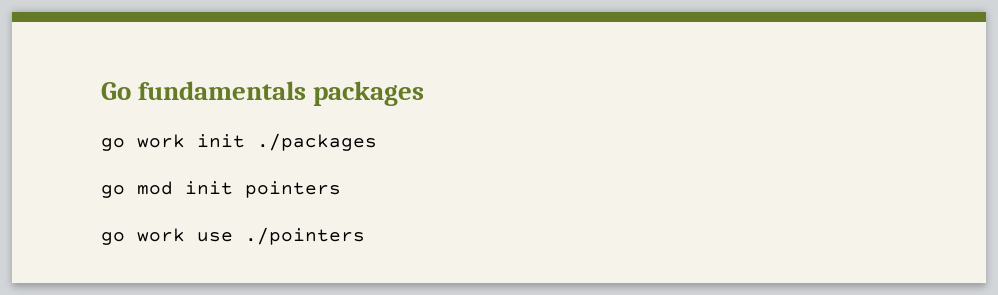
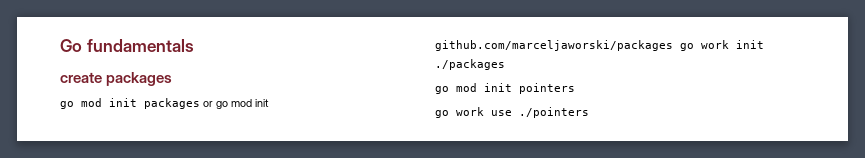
- Go fundamentals packages
+ Go fundamentals
+ create packages
- go work init ./packages
+ go mod init packages or go mod init github.com/marceljaworski/packages go work init ./packages

